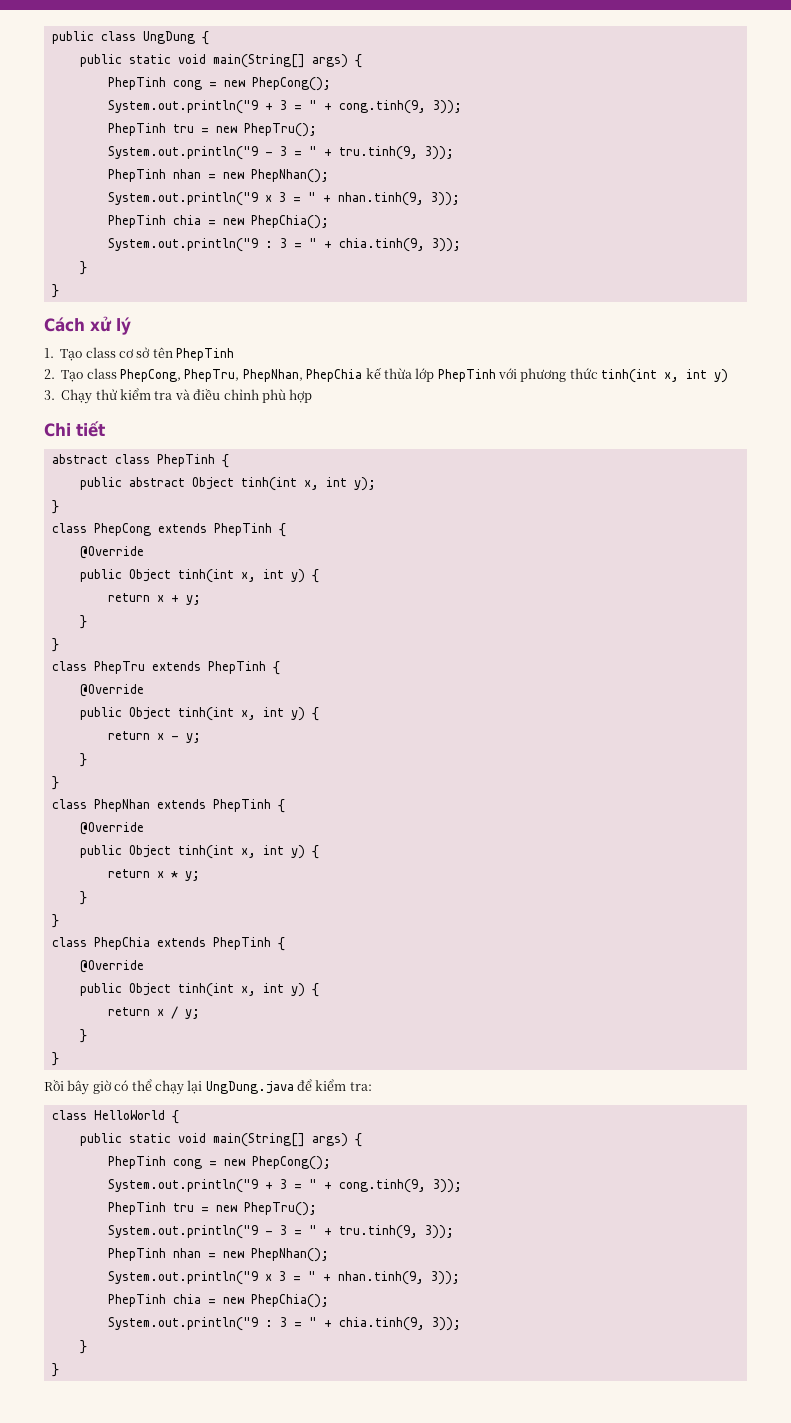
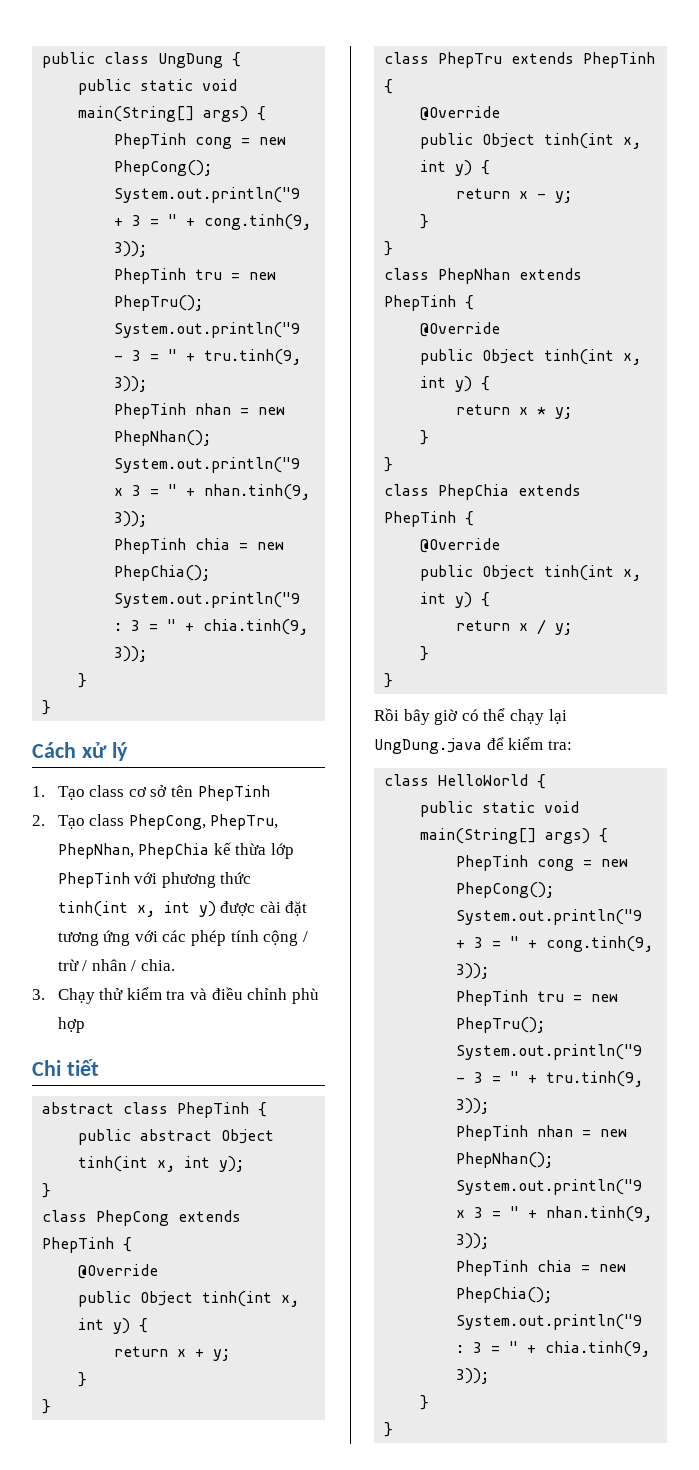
- 2. Tạo class PhepCong, PhepTru, PhepNhan, PhepChia kế thừa lớp PhepTinh với phương thức tinh(int x, int y)
+ 2. Tạo class PhepCong, PhepTru, PhepNhan, PhepChia kế thừa lớp PhepTinh với phương thức tinh(int x, int y) được cài đặt tương ứng với các phép tính cộng / trừ / nhân / chia.

